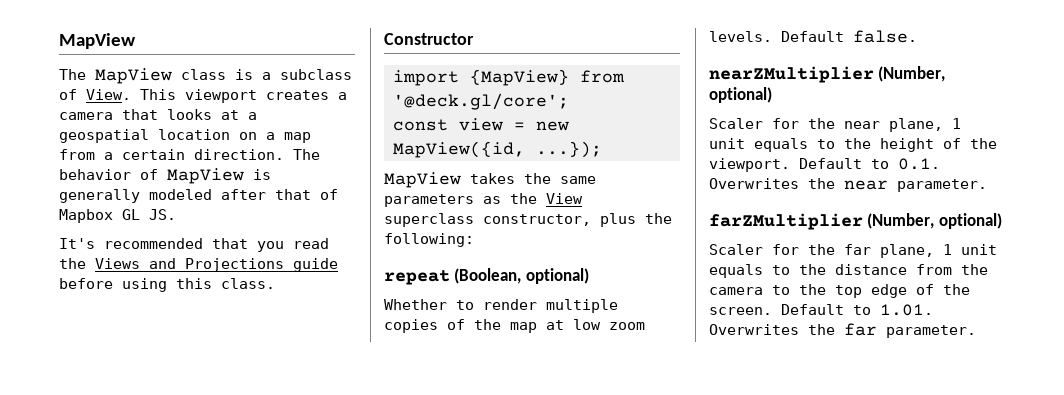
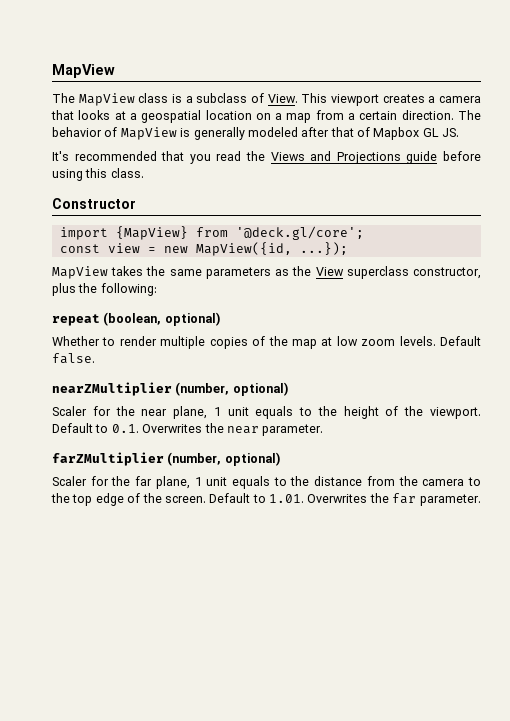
- repeat (Boolean, optional)
+ repeat (boolean, optional)
- nearZMultiplier (Number, optional)
+ nearZMultiplier (number, optional)
- farZMultiplier (Number, optional)
+ farZMultiplier (number, optional)

